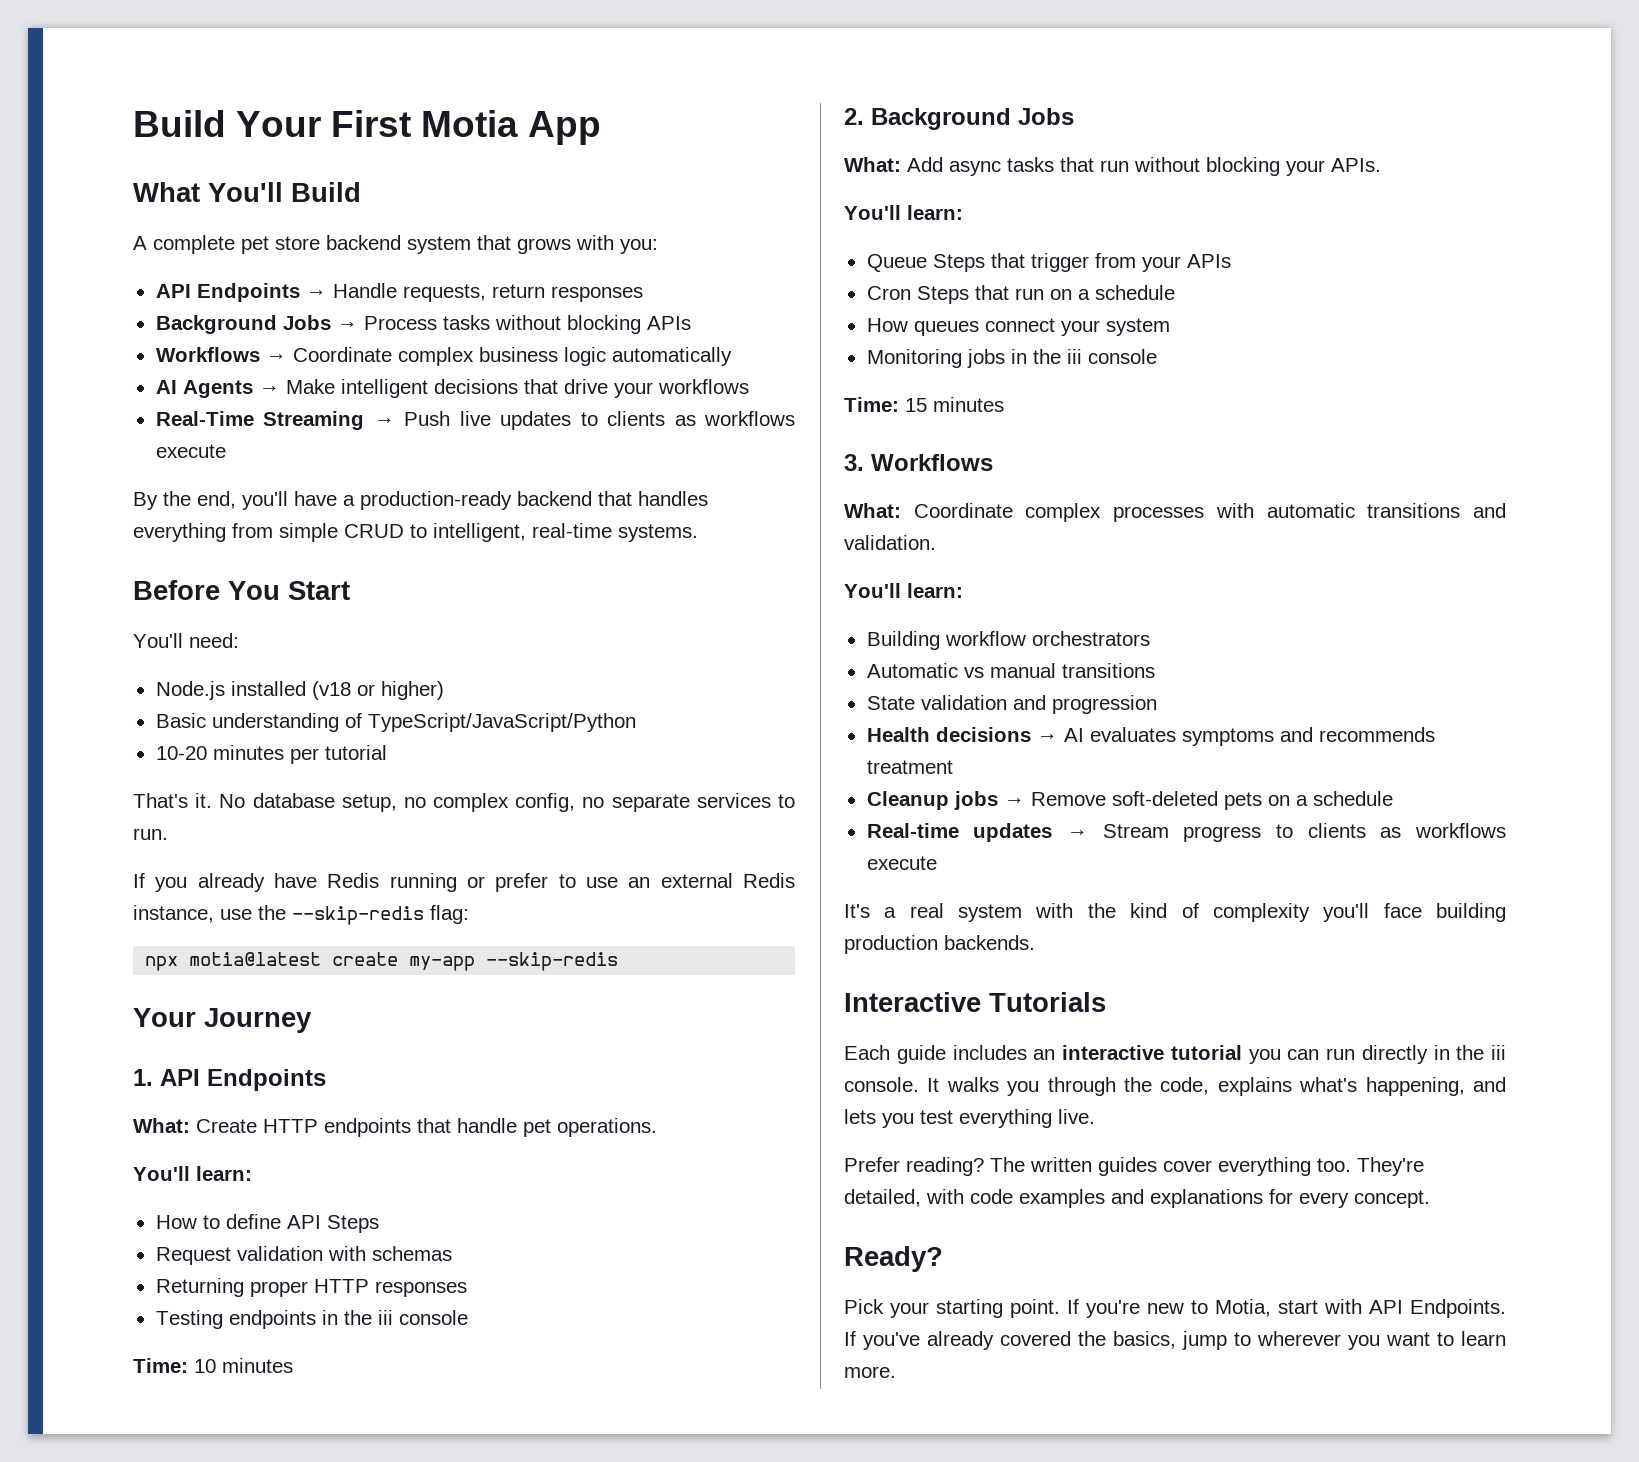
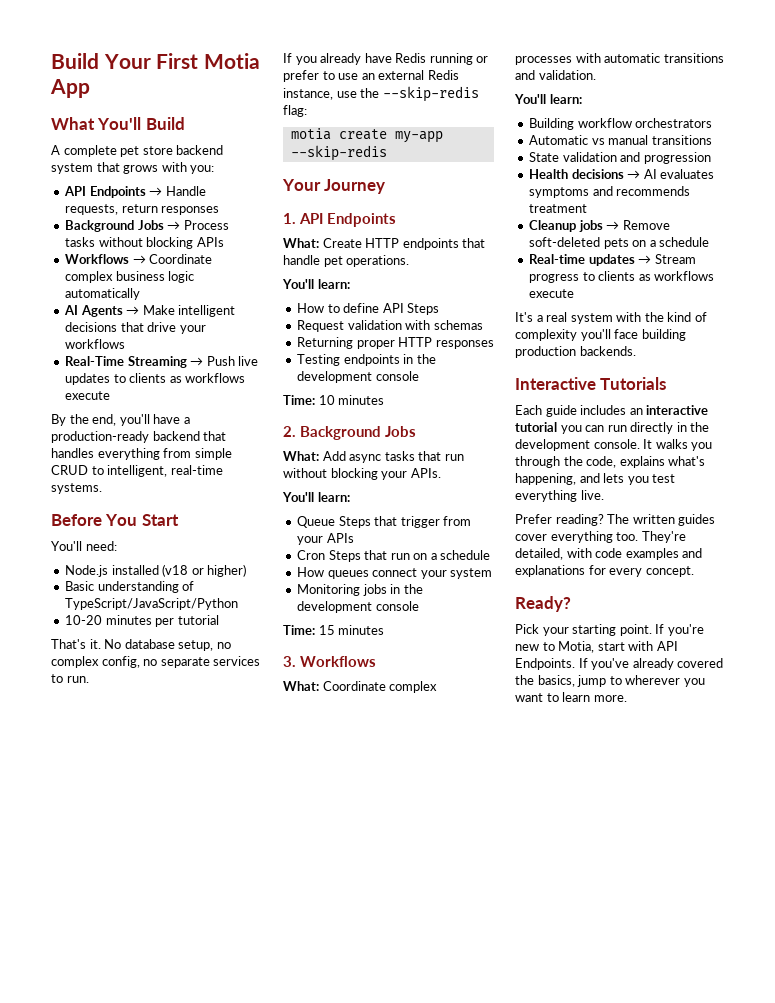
- npx motia@latest create my-app --skip-redis
+ motia create my-app --skip-redis
- Testing endpoints in the iii console
+ Testing endpoints in the development console
- Monitoring jobs in the iii console
+ Monitoring jobs in the development console
- Each guide includes an interactive tutorial you can run directly in the iii console.
+ Each guide includes an interactive tutorial you can run directly in the development console.

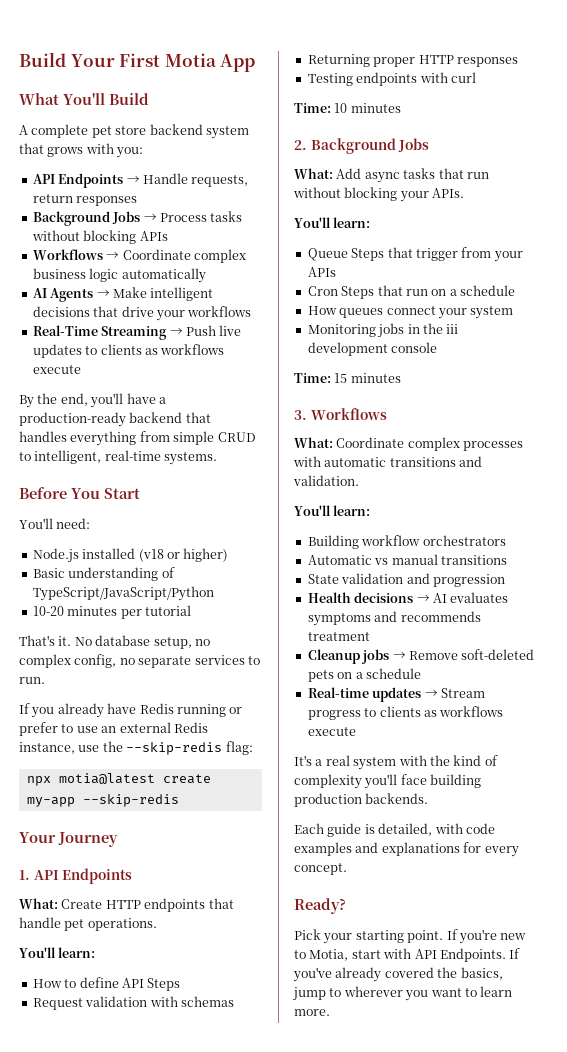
- motia create my-app --skip-redis
+ npx motia@latest create my-app --skip-redis
- Testing endpoints in the development console
+ Testing endpoints with curl
- Monitoring jobs in the development console
+ Monitoring jobs in the iii development console
- Interactive Tutorials
- Each guide includes an interactive tutorial you can run directly in the development console. It walks you through the code, explains what's happening, and lets you test everything live.
- Prefer reading? The written guides cover everything too. They're detailed, with code examples and explanations for every concept.
+ Each guide is detailed, with code examples and explanations for every concept.

